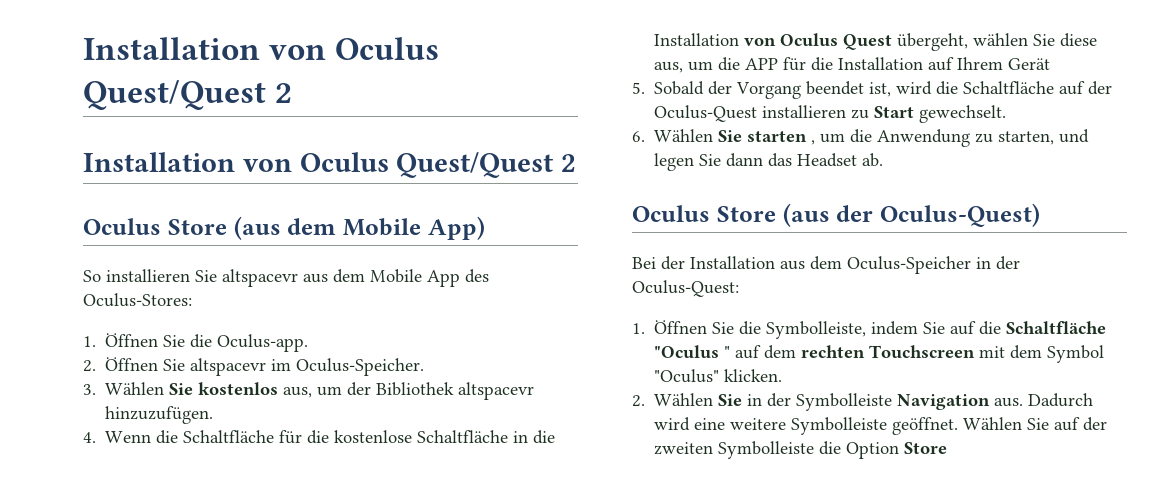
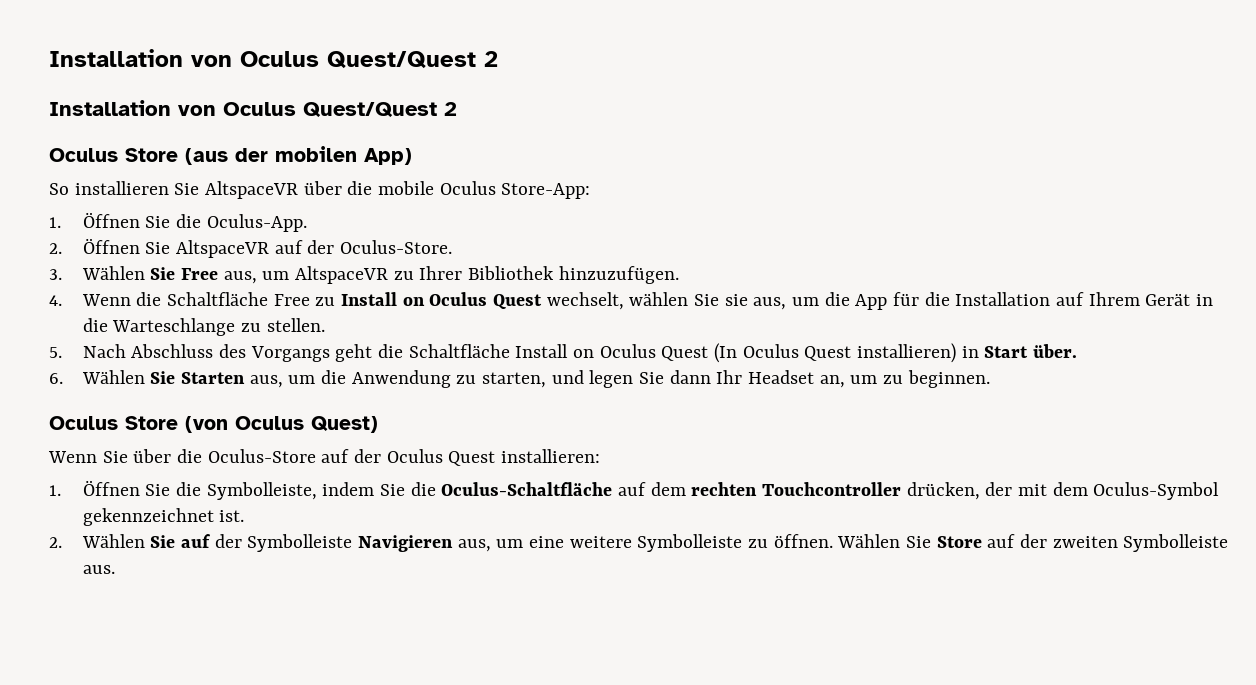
- Oculus Store (aus dem Mobile App)
+ Oculus Store (aus der mobilen App)
- So installieren Sie altspacevr aus dem Mobile App des Oculus-Stores:
- 1. Öffnen Sie die Oculus-app.
+ So installieren Sie AltspaceVR über die mobile Oculus Store-App:
+ 1. Öffnen Sie die Oculus-App.
- 2. Öffnen Sie altspacevr im Oculus-Speicher.
+ 2. Öffnen Sie AltspaceVR auf der Oculus-Store.
- 3. Wählen Sie kostenlos aus, um der Bibliothek altspacevr hinzuzufügen.
+ 3. Wählen Sie Free aus, um AltspaceVR zu Ihrer Bibliothek hinzuzufügen.
- 4. Wenn die Schaltfläche für die kostenlose Schaltfläche in die Installation von Oculus Quest übergeht, wählen Sie diese aus, um die APP für die Installation auf Ihrem Gerät
- 5. Sobald der Vorgang beendet ist, wird die Schaltfläche auf der Oculus-Quest installieren zu Start gewechselt.
+ 4. Wenn die Schaltfläche Free zu Install on Oculus Quest wechselt, wählen Sie sie aus, um die App für die Installation auf Ihrem Gerät in die Warteschlange zu stellen.
+ 5. Nach Abschluss des Vorgangs geht die Schaltfläche Install on Oculus Quest (In Oculus Quest installieren) in Start über.
- 6. Wählen Sie starten , um die Anwendung zu starten, und legen Sie dann das Headset ab.
- Oculus Store (aus der Oculus-Quest)
- Bei der Installation aus dem Oculus-Speicher in der Oculus-Quest:
+ 6. Wählen Sie Starten aus, um die Anwendung zu starten, und legen Sie dann Ihr Headset an, um zu beginnen.
+ Oculus Store (von Oculus Quest)
+ Wenn Sie über die Oculus-Store auf der Oculus Quest installieren:
- 1. Öffnen Sie die Symbolleiste, indem Sie auf die Schaltfläche "Oculus " auf dem rechten Touchscreen mit dem Symbol "Oculus" klicken.
+ 1. Öffnen Sie die Symbolleiste, indem Sie die Oculus-Schaltfläche auf dem rechten Touchcontroller drücken, der mit dem Oculus-Symbol gekennzeichnet ist.
- 2. Wählen Sie in der Symbolleiste Navigation aus. Dadurch wird eine weitere Symbolleiste geöffnet. Wählen Sie auf der zweiten Symbolleiste die Option Store
+ 2. Wählen Sie auf der Symbolleiste Navigieren aus, um eine weitere Symbolleiste zu öffnen. Wählen Sie Store auf der zweiten Symbolleiste aus.

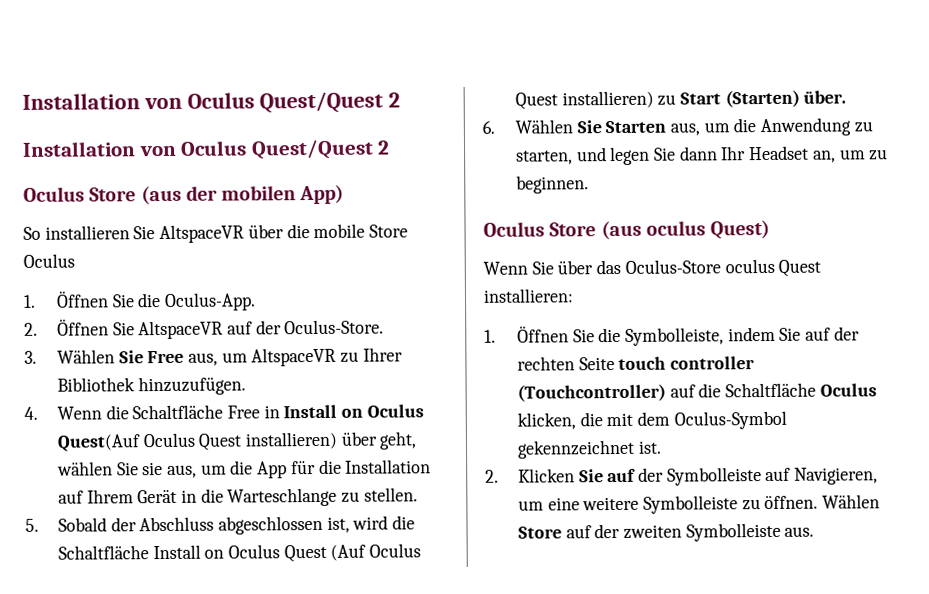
- So installieren Sie AltspaceVR über die mobile Oculus Store-App:
+ So installieren Sie AltspaceVR über die mobile Store Oculus
- 4. Wenn die Schaltfläche Free zu Install on Oculus Quest wechselt, wählen Sie sie aus, um die App für die Installation auf Ihrem Gerät in die Warteschlange zu stellen.
+ 4. Wenn die Schaltfläche Free in Install on Oculus Quest(Auf Oculus Quest installieren) über geht, wählen Sie sie aus, um die App für die Installation auf Ihrem Gerät in die Warteschlange zu stellen.
- 5. Nach Abschluss des Vorgangs geht die Schaltfläche Install on Oculus Quest (In Oculus Quest installieren) in Start über.
+ 5. Sobald der Abschluss abgeschlossen ist, wird die Schaltfläche Install on Oculus Quest (Auf Oculus Quest installieren) zu Start (Starten) über.
- Oculus Store (von Oculus Quest)
+ Oculus Store (aus oculus Quest)
- Wenn Sie über die Oculus-Store auf der Oculus Quest installieren:
+ Wenn Sie über das Oculus-Store oculus Quest installieren:
- 1. Öffnen Sie die Symbolleiste, indem Sie die Oculus-Schaltfläche auf dem rechten Touchcontroller drücken, der mit dem Oculus-Symbol gekennzeichnet ist.
+ 1. Öffnen Sie die Symbolleiste, indem Sie auf der rechten Seite touch controller (Touchcontroller) auf die Schaltfläche Oculus klicken, die mit dem Oculus-Symbol gekennzeichnet ist.
- 2. Wählen Sie auf der Symbolleiste Navigieren aus, um eine weitere Symbolleiste zu öffnen.
+ 2. Klicken Sie auf der Symbolleiste auf Navigieren, um eine weitere Symbolleiste zu öffnen.
- Wählen Sie Store auf der zweiten Symbolleiste aus.
+ Wählen Store auf der zweiten Symbolleiste aus.

